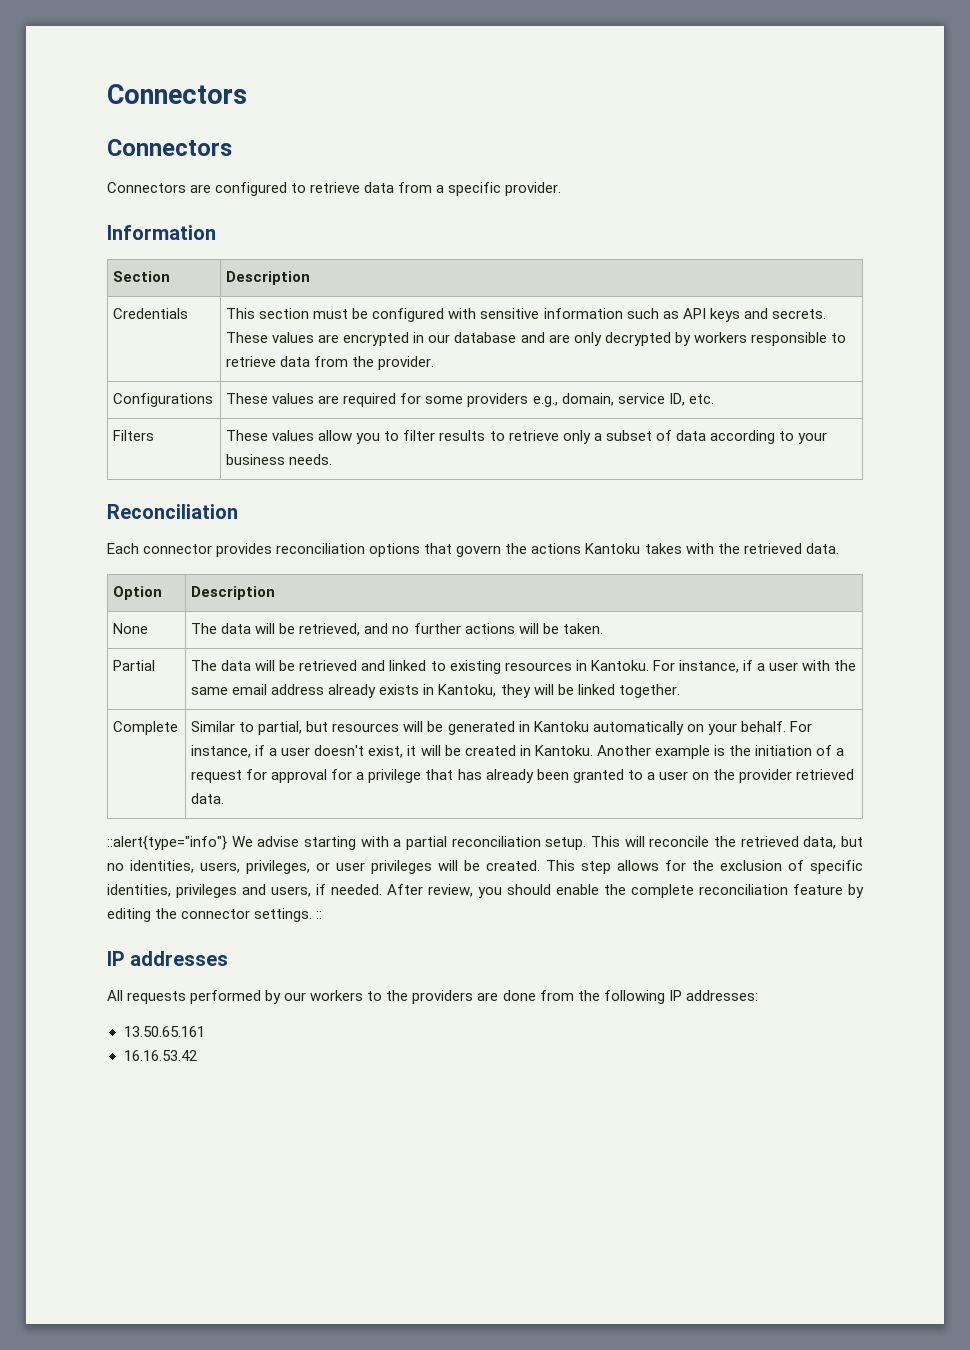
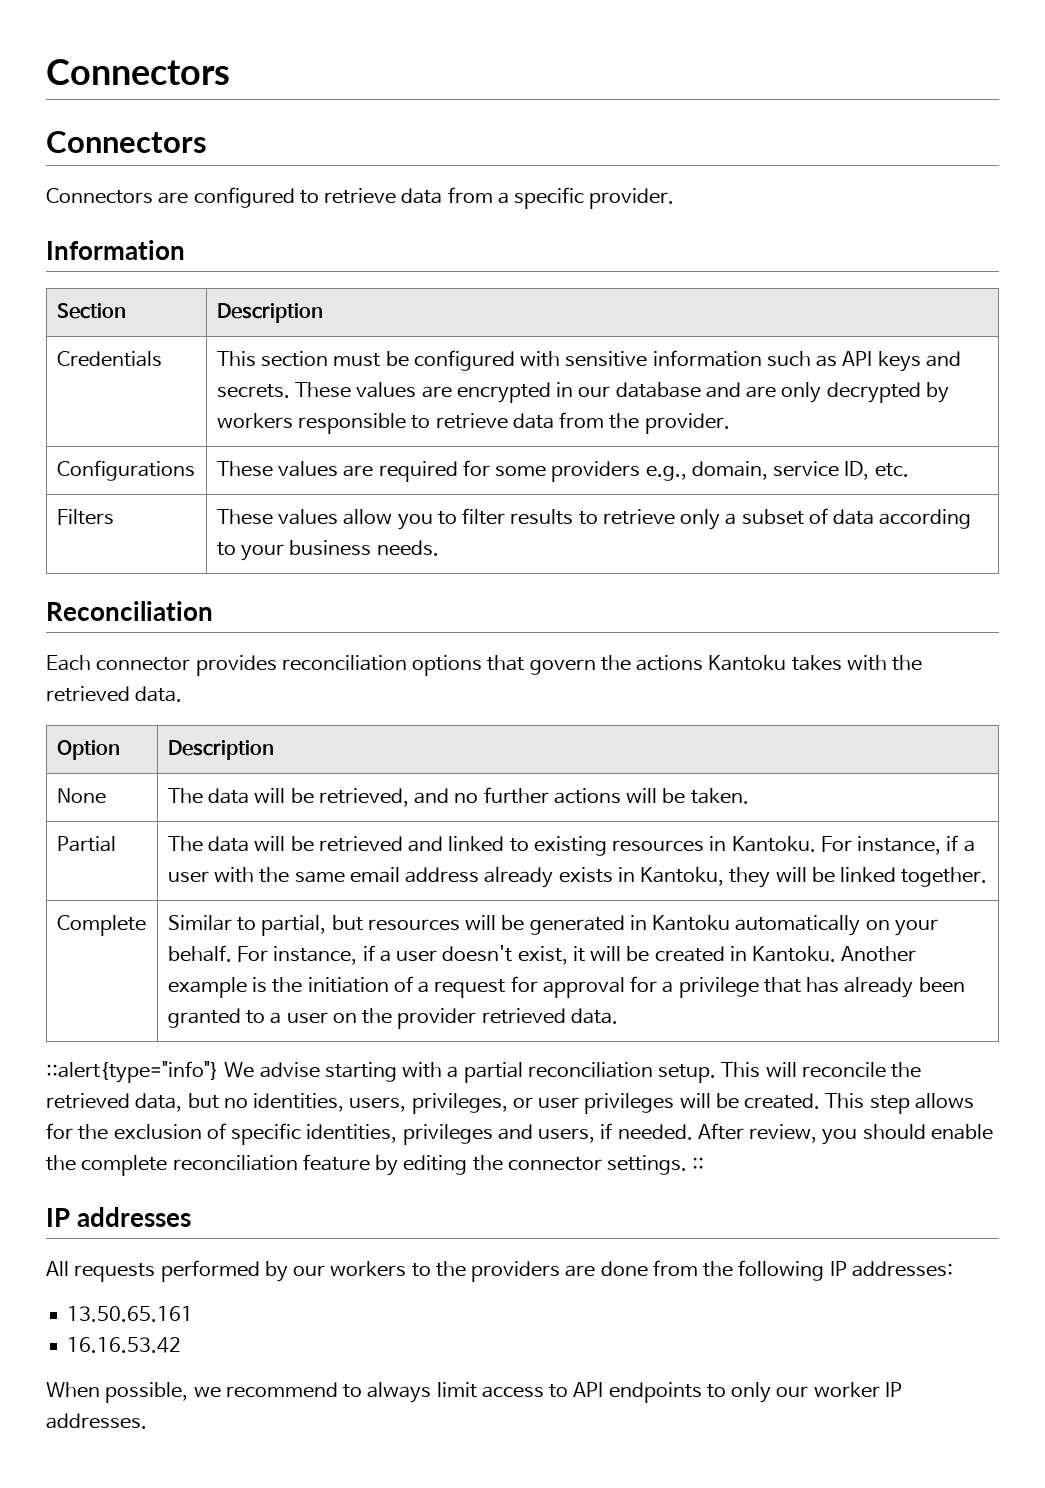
+ When possible, we recommend to always limit access to API endpoints to only our worker IP addresses.

